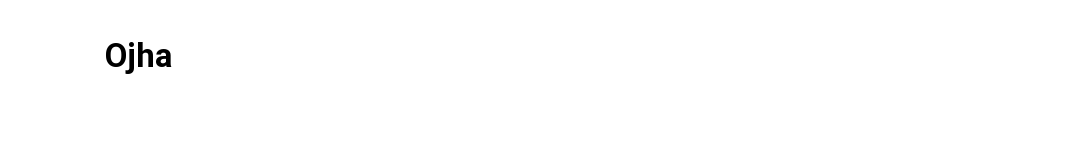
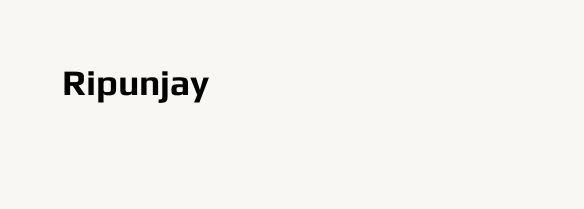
- Ojha
+ Ripunjay

